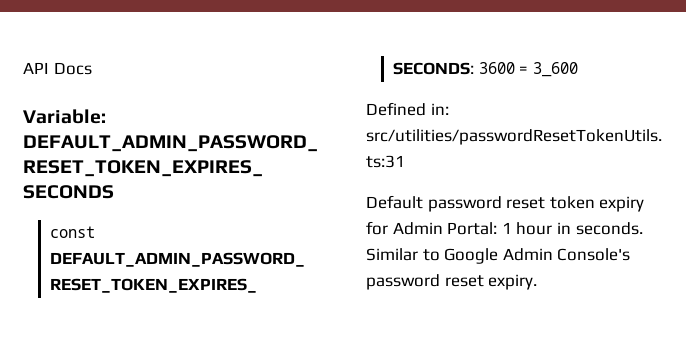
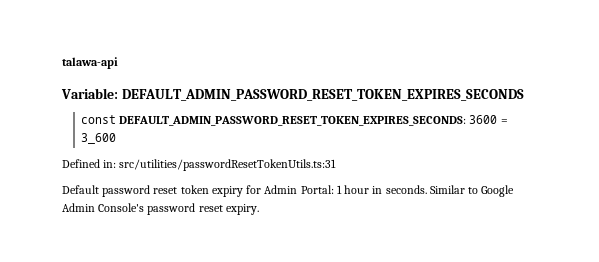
- API Docs
+ talawa-api

